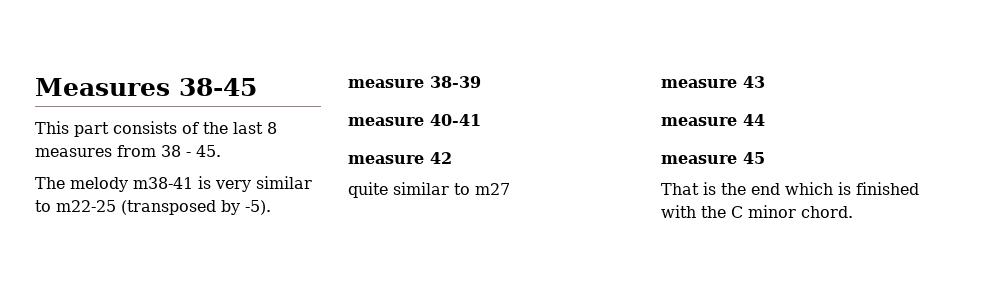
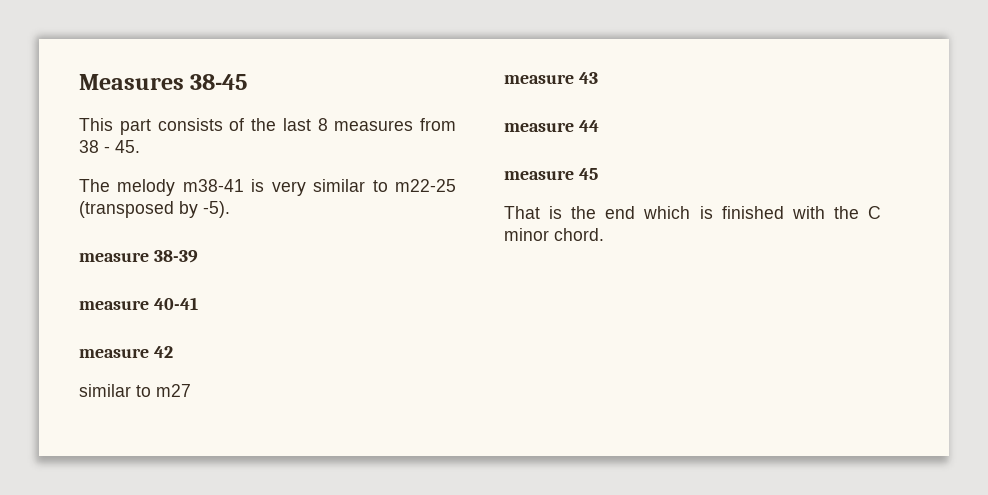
- quite similar to m27
+ similar to m27

